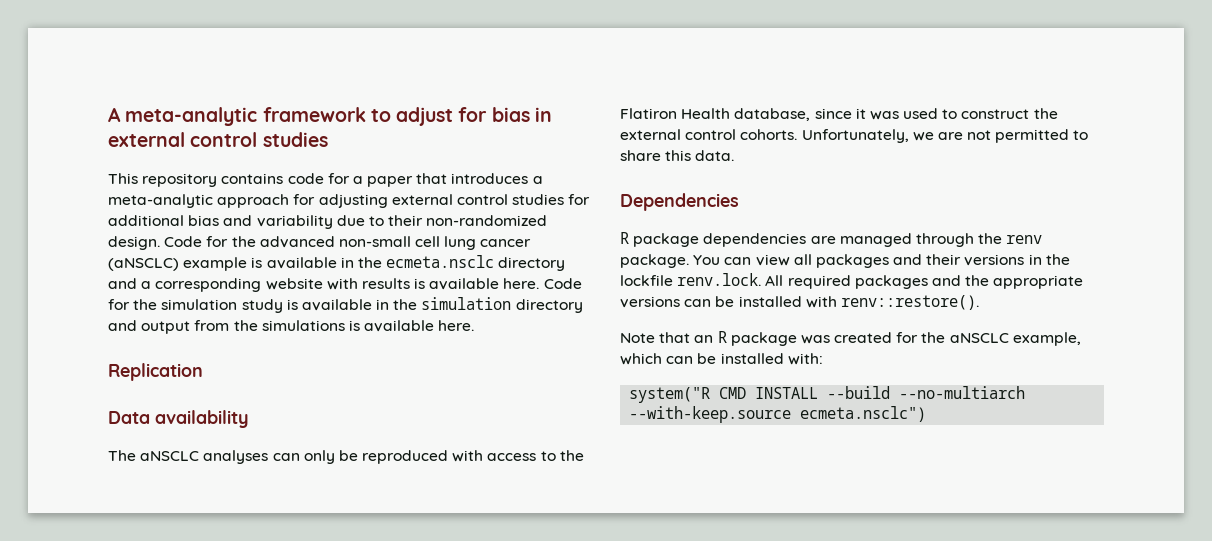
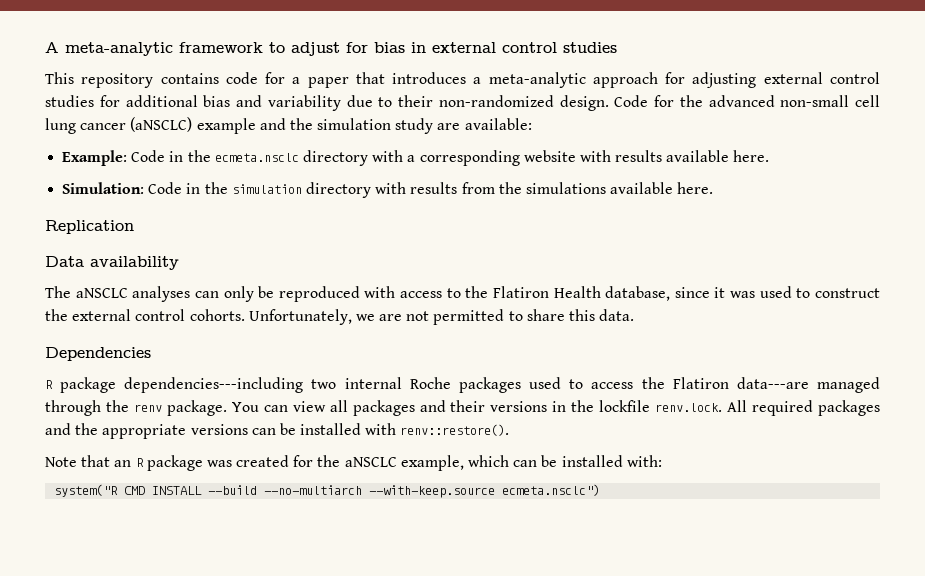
- Code for the advanced non-small cell lung cancer (aNSCLC) example is available in the ecmeta.nsclc directory and a corresponding website with results is available here. Code for the simulation study is available in the simulation directory and output from the simulations is available here.
+ Code for the advanced non-small cell lung cancer (aNSCLC) example and the simulation study are available:
+ Example: Code in the ecmeta.nsclc directory with a corresponding website with results available here.
+ Simulation: Code in the simulation directory with results from the simulations available here.
- R package dependencies are managed through the renv package.
+ R package dependencies---including two internal Roche packages used to access the Flatiron data---are managed through the renv package.

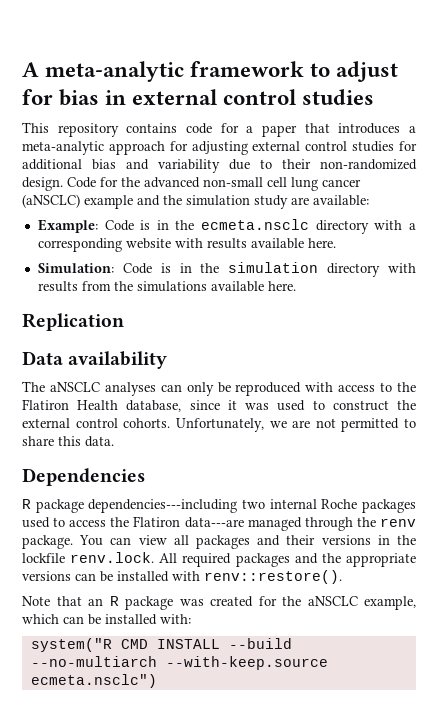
- Example: Code in the ecmeta.nsclc directory with a corresponding website with results available here.
+ Example: Code is in the ecmeta.nsclc directory with a corresponding website with results available here.
- Simulation: Code in the simulation directory with results from the simulations available here.
+ Simulation: Code is in the simulation directory with results from the simulations available here.

